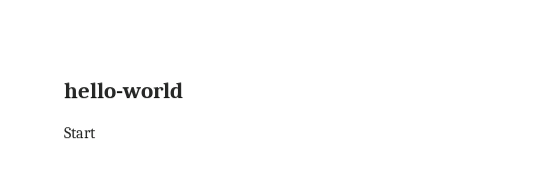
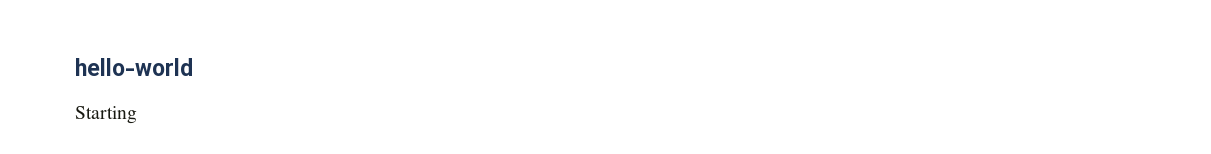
- Start
+ Starting

